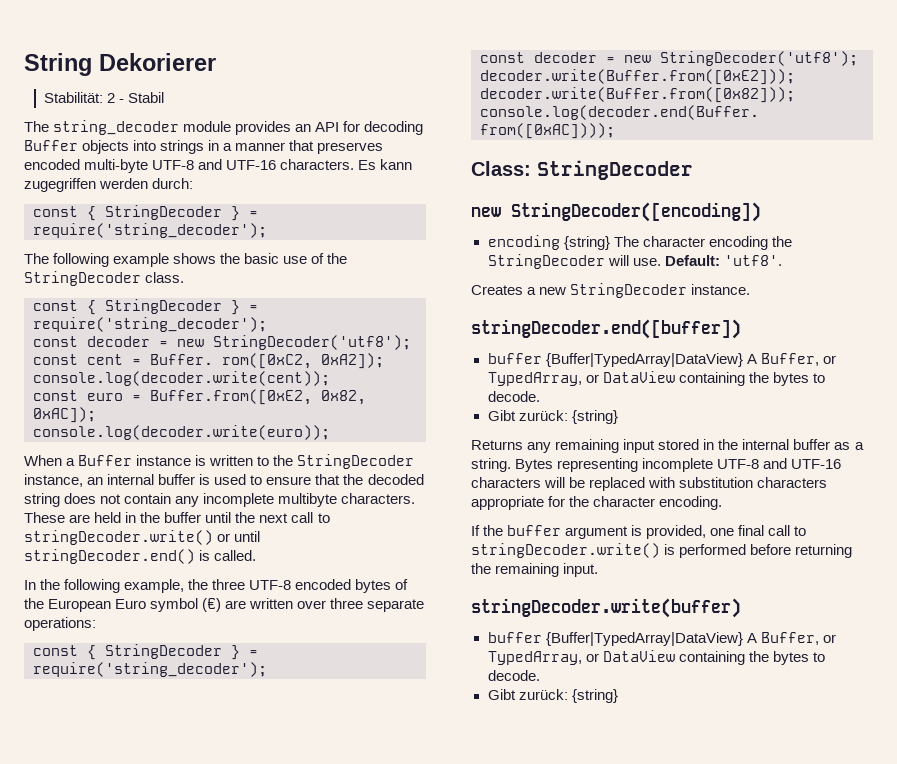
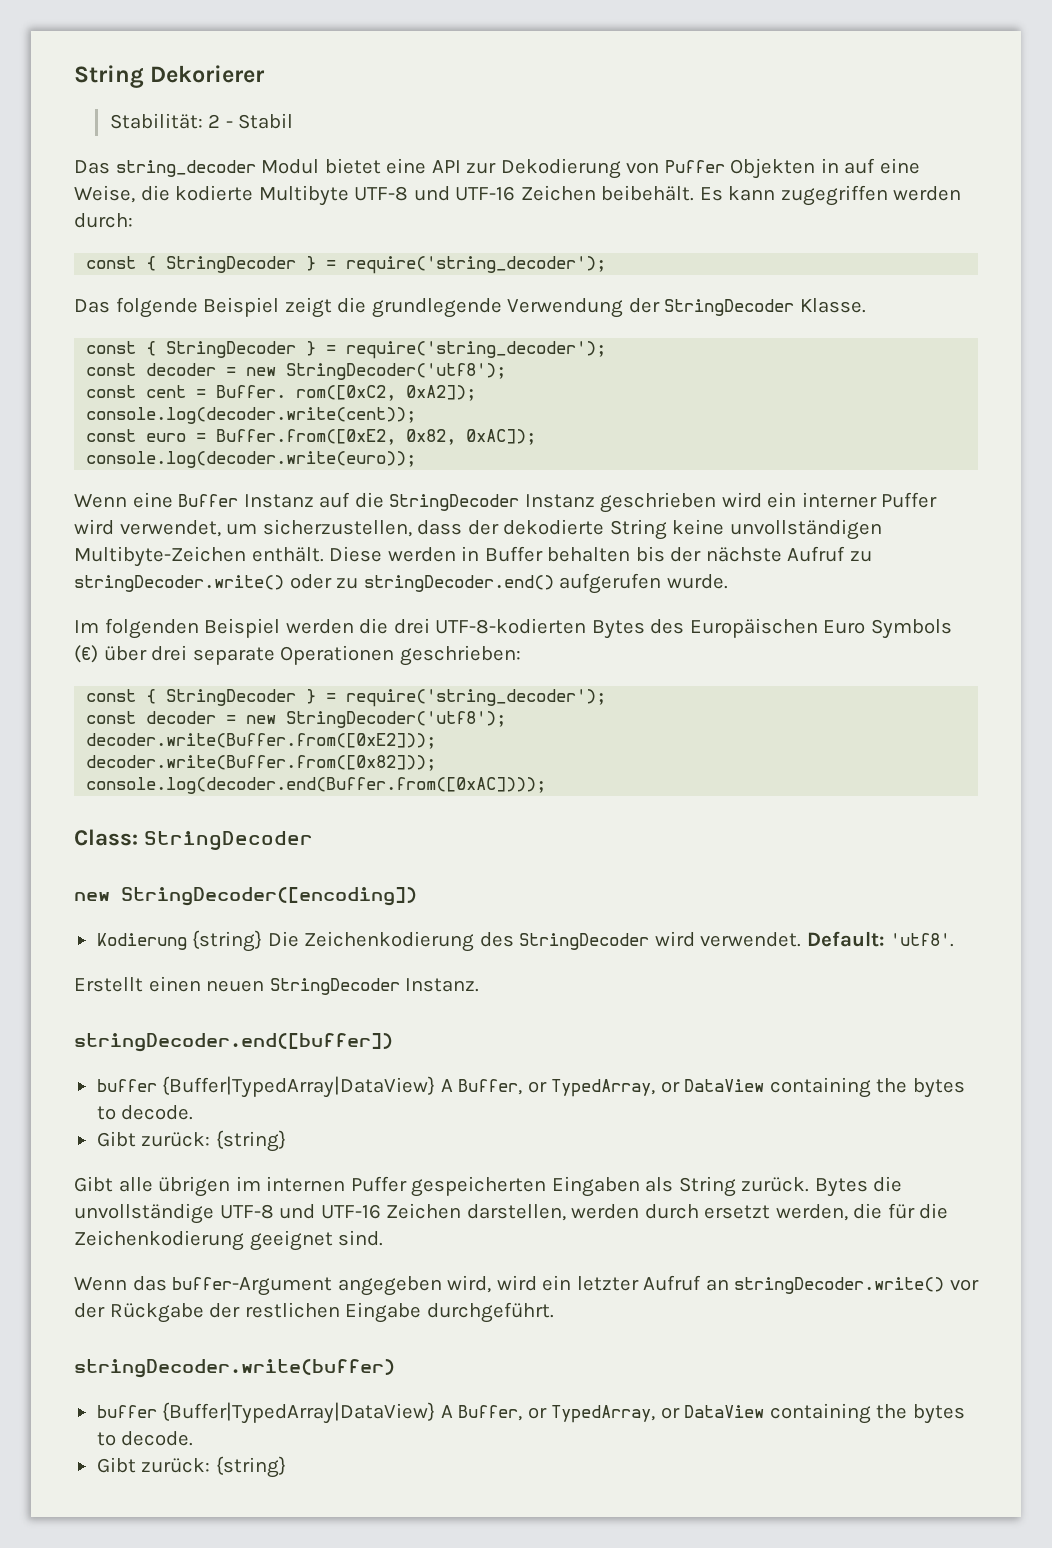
- The string_decoder module provides an API for decoding Buffer objects into strings in a manner that preserves encoded multi-byte UTF-8 and UTF-16 characters.
+ Das string_decoder Modul bietet eine API zur Dekodierung von Puffer Objekten in auf eine Weise, die kodierte Multibyte UTF-8 und UTF-16 Zeichen beibehält.
- The following example shows the basic use of the StringDecoder class.
+ Das folgende Beispiel zeigt die grundlegende Verwendung der StringDecoder Klasse.
- When a Buffer instance is written to the StringDecoder instance, an internal buffer is used to ensure that the decoded string does not contain any incomplete multibyte characters. These are held in the buffer until the next call to stringDecoder.write() or until stringDecoder.end() is called.
- In the following example, the three UTF-8 encoded bytes of the European Euro symbol (€) are written over three separate operations:
+ Wenn eine Buffer Instanz auf die StringDecoder Instanz geschrieben wird ein interner Puffer wird verwendet, um sicherzustellen, dass der dekodierte String keine unvollständigen Multibyte-Zeichen enthält. Diese werden in Buffer behalten bis der nächste Aufruf zu stringDecoder.write() oder zu stringDecoder.end() aufgerufen wurde.
+ Im folgenden Beispiel werden die drei UTF-8-kodierten Bytes des Europäischen Euro Symbols (€) über drei separate Operationen geschrieben:
- encoding {string} The character encoding the StringDecoder will use. Default: 'utf8'.
- Creates a new StringDecoder instance.
+ Kodierung {string} Die Zeichenkodierung des StringDecoder wird verwendet. Default: 'utf8'.
+ Erstellt einen neuen StringDecoder Instanz.
- Returns any remaining input stored in the internal buffer as a string. Bytes representing incomplete UTF-8 and UTF-16 characters will be replaced with substitution characters appropriate for the character encoding.
- If the buffer argument is provided, one final call to stringDecoder.write() is performed before returning the remaining input.
+ Gibt alle übrigen im internen Puffer gespeicherten Eingaben als String zurück. Bytes die unvollständige UTF-8 und UTF-16 Zeichen darstellen, werden durch ersetzt werden, die für die Zeichenkodierung geeignet sind.
+ Wenn das buffer-Argument angegeben wird, wird ein letzter Aufruf an stringDecoder.write() vor der Rückgabe der restlichen Eingabe durchgeführt.

